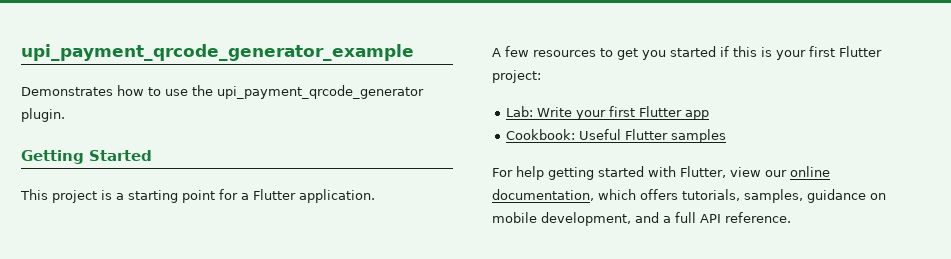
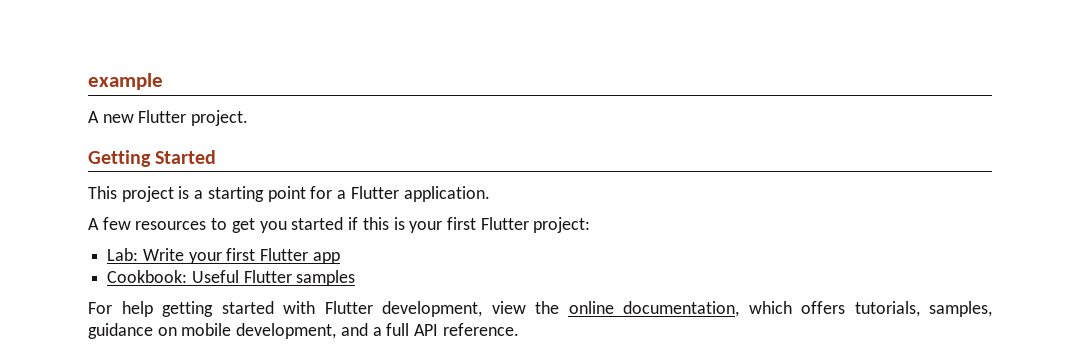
- upi_payment_qrcode_generator_example
- Demonstrates how to use the upi_payment_qrcode_generator plugin.
+ example
+ A new Flutter project.
- For help getting started with Flutter, view our online documentation, which offers tutorials, samples, guidance on mobile development, and a full API reference.
+ For help getting started with Flutter development, view the online documentation, which offers tutorials, samples, guidance on mobile development, and a full API reference.

